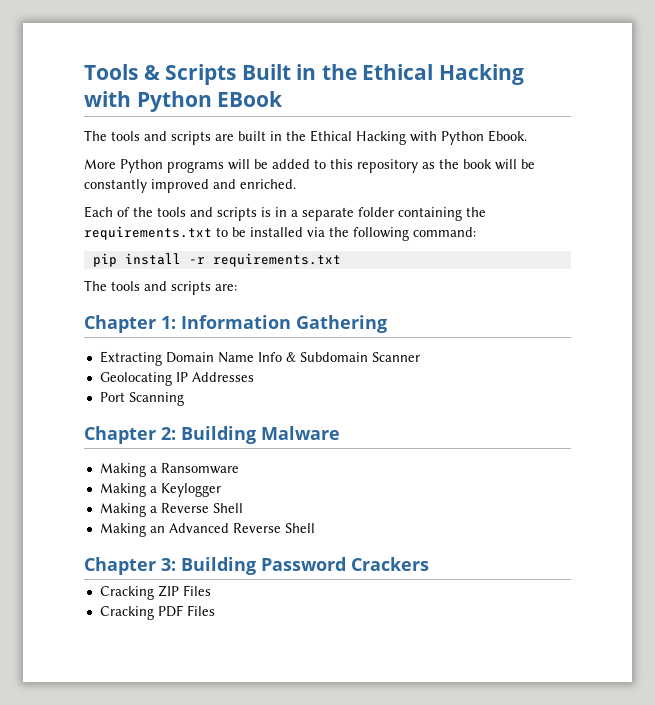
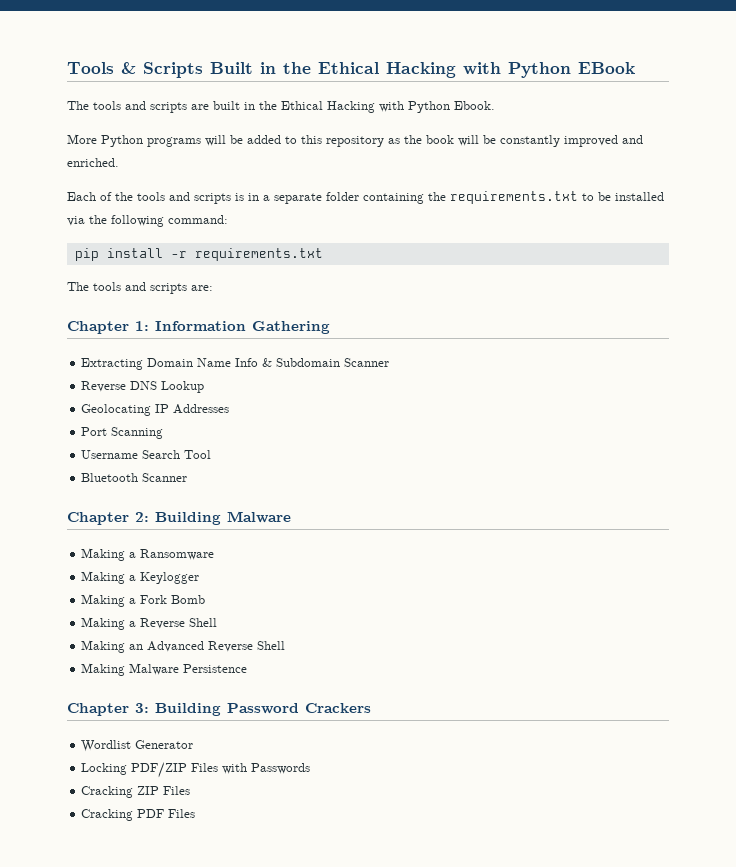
+ Reverse DNS Lookup
+ Username Search Tool
+ Bluetooth Scanner
+ Making a Fork Bomb
+ Making Malware Persistence
+ Wordlist Generator
+ Locking PDF/ZIP Files with Passwords

